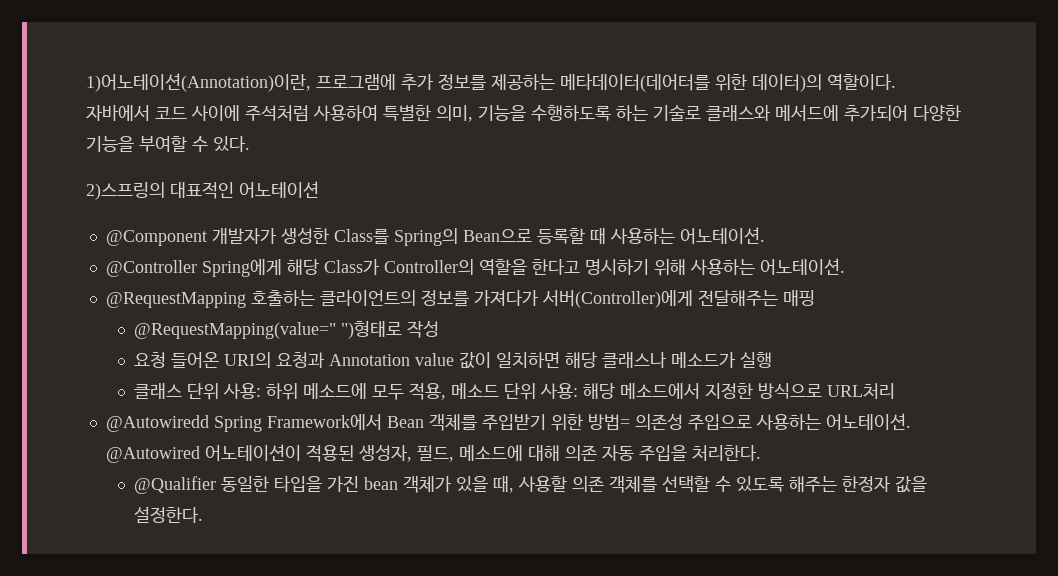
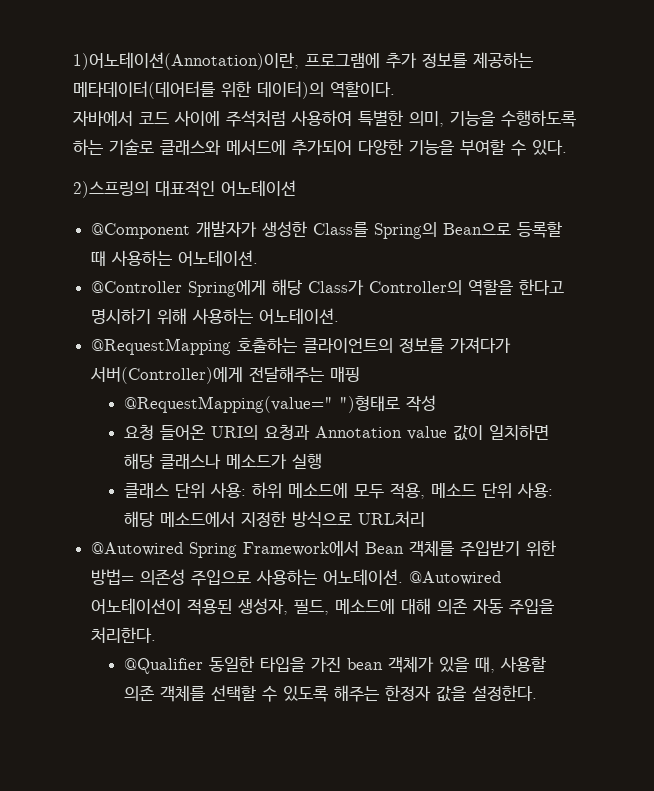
- @Autowiredd Spring Framework에서 Bean 객체를 주입받기 위한 방법= 의존성 주입으로 사용하는 어노테이션.
+ @Autowired Spring Framework에서 Bean 객체를 주입받기 위한 방법= 의존성 주입으로 사용하는 어노테이션.

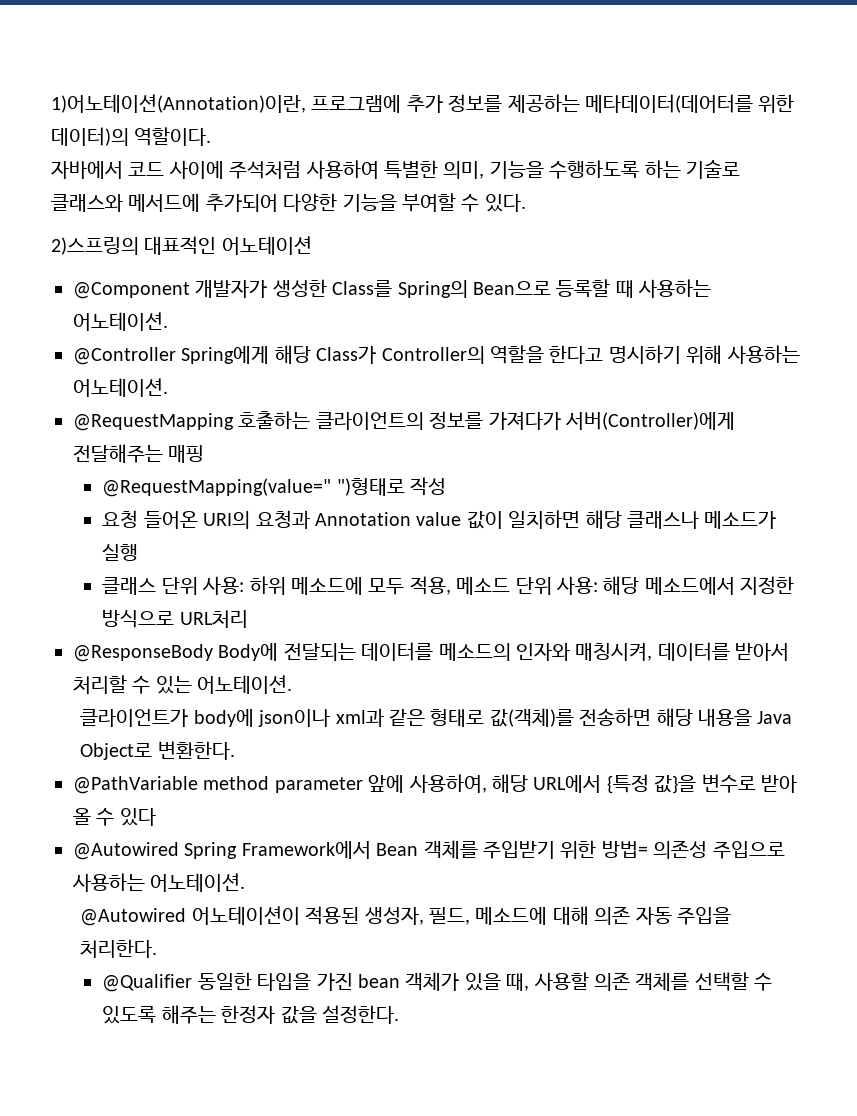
+ @ResponseBody Body에 전달되는 데이터를 메소드의 인자와 매칭시켜, 데이터를 받아서 처리할 수 있는 어노테이션.
+ 클라이언트가 body에 json이나 xml과 같은 형태로 값(객체)를 전송하면 해당 내용을 Java Object로 변환한다.
+ @PathVariable method parameter 앞에 사용하여, 해당 URL에서 {특정 값}을 변수로 받아 올 수 있다
- @Autowired Spring Framework에서 Bean 객체를 주입받기 위한 방법= 의존성 주입으로 사용하는 어노테이션. @Autowired 어노테이션이 적용된 생성자, 필드, 메소드에 대해 의존 자동 주입을 처리한다.
+ @Autowired Spring Framework에서 Bean 객체를 주입받기 위한 방법= 의존성 주입으로 사용하는 어노테이션.
+ @Autowired 어노테이션이 적용된 생성자, 필드, 메소드에 대해 의존 자동 주입을 처리한다.

